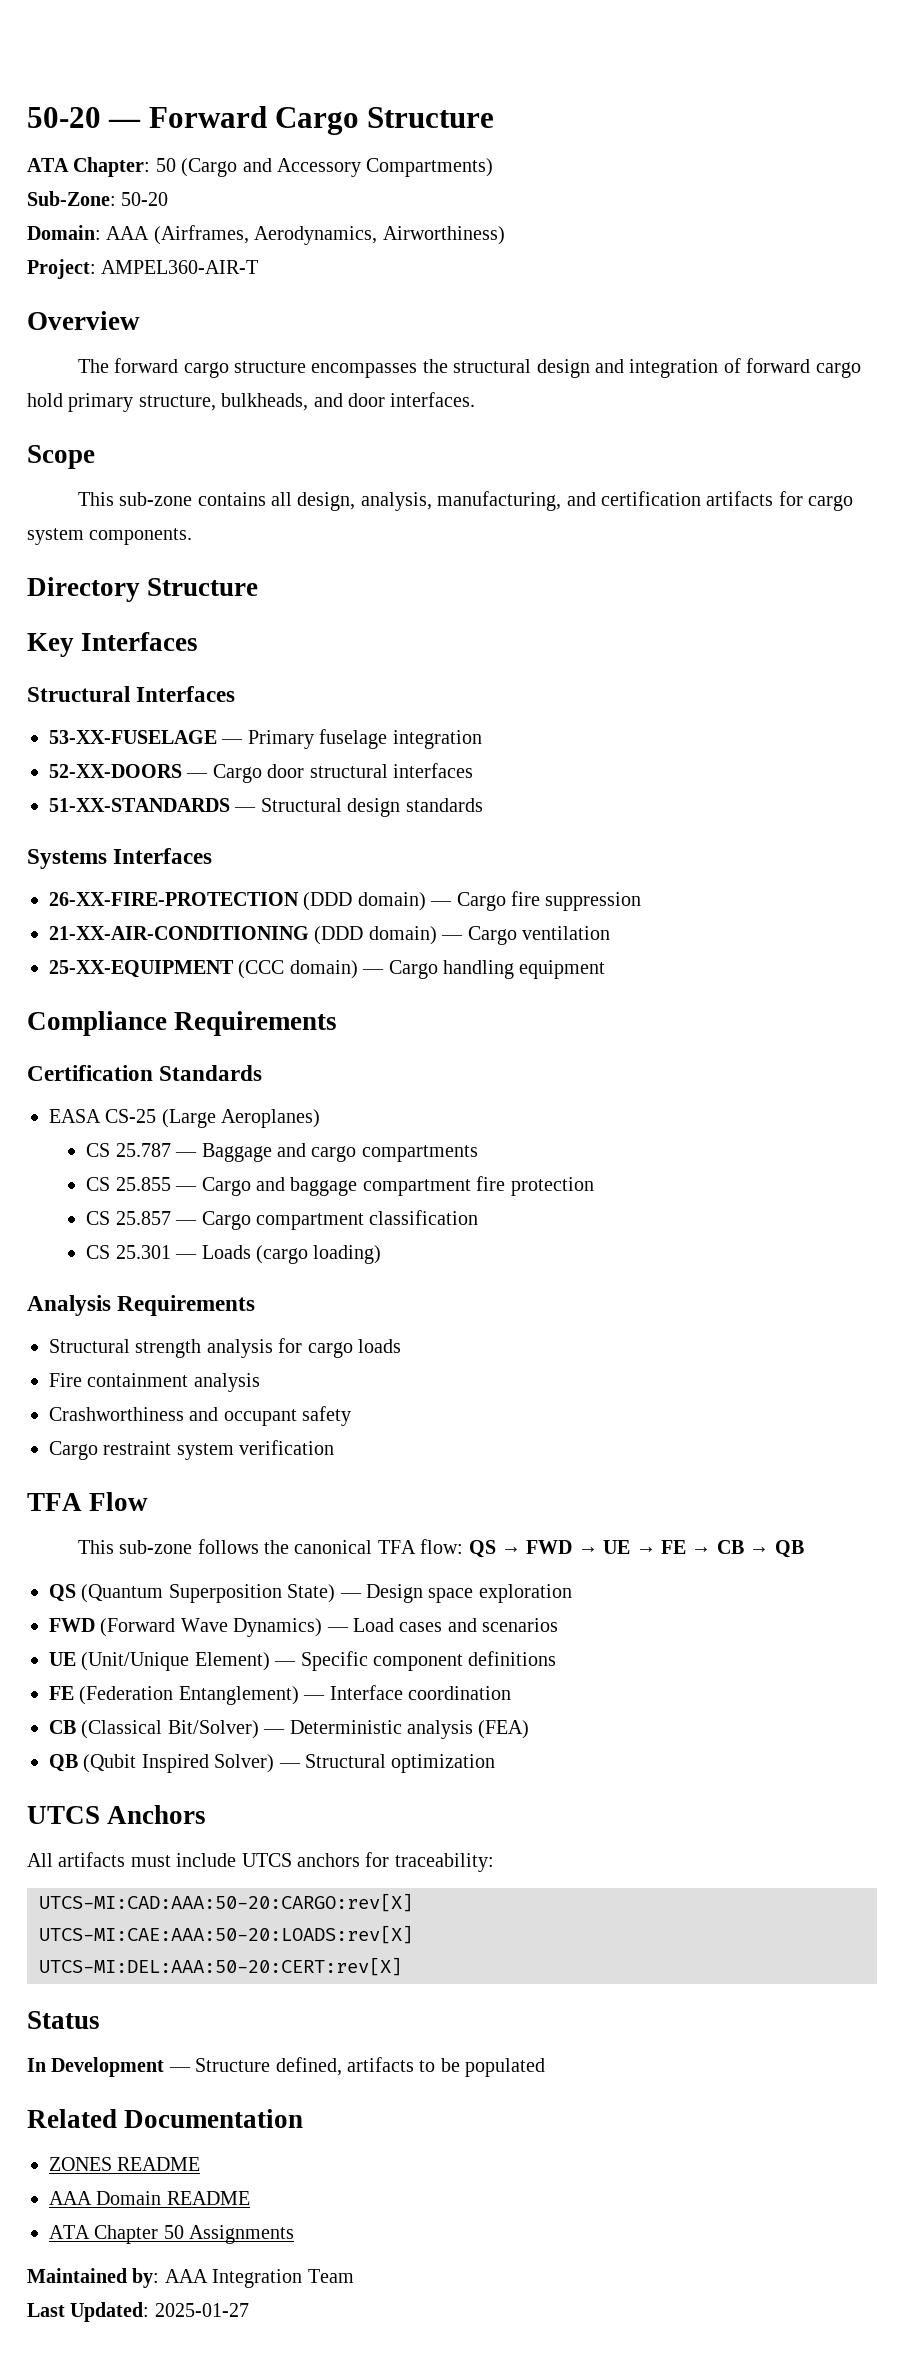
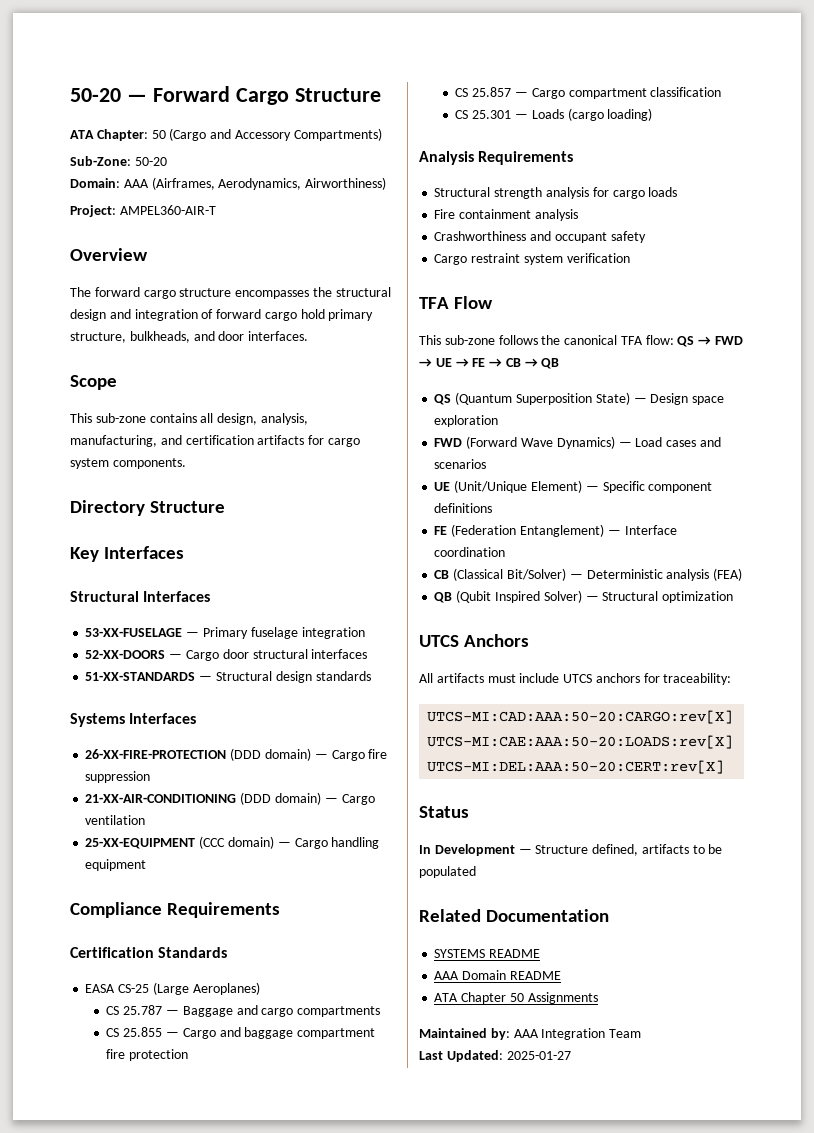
- ZONES README
+ SYSTEMS README

